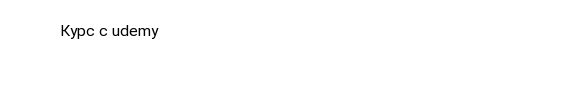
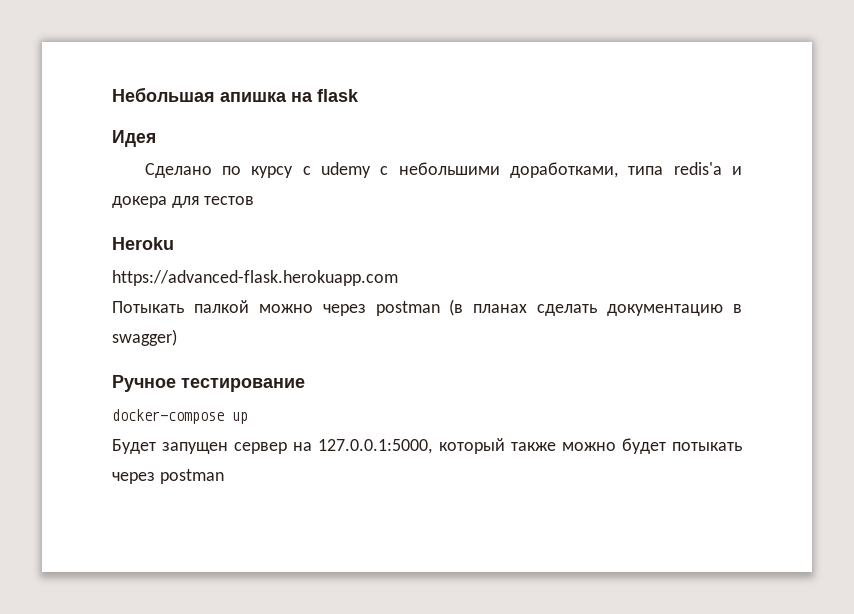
- Курс с udemy
+ Небольшая апишка на flask
+ Идея
+ Сделано по курсу с udemy с небольшими доработками, типа redis'a и докера для тестов
+ Heroku
+ https://advanced-flask.herokuapp.com
+ Потыкать палкой можно через postman (в планах сделать документацию в swagger)
+ Ручное тестирование
+ docker-compose up
+ Будет запущен сервер на 127.0.0.1:5000, который также можно будет потыкать через postman

